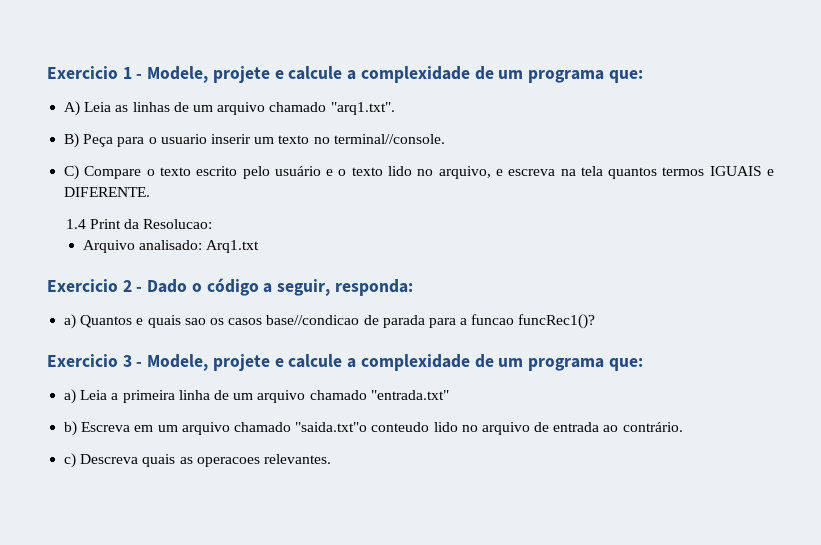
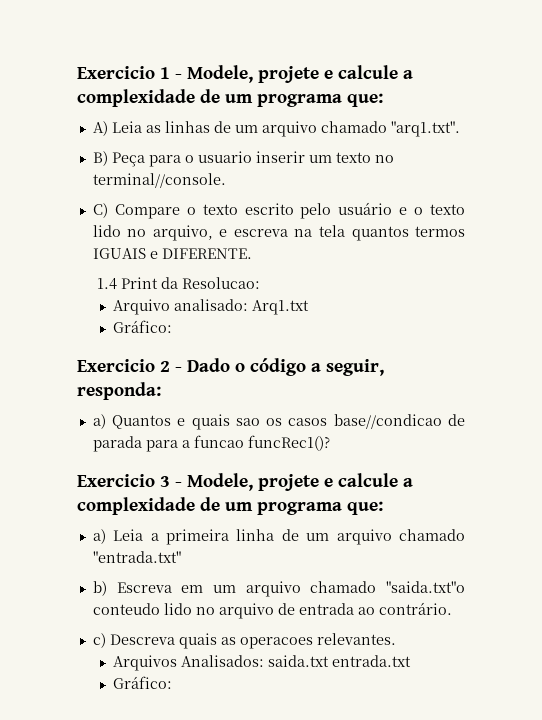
  Arquivo analisado: Arq1.txt
+ Gráfico:
+ Arquivos Analisados: saida.txt entrada.txt
+ Gráfico:

